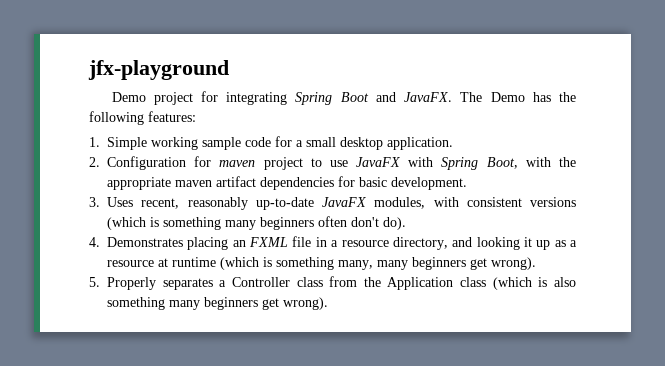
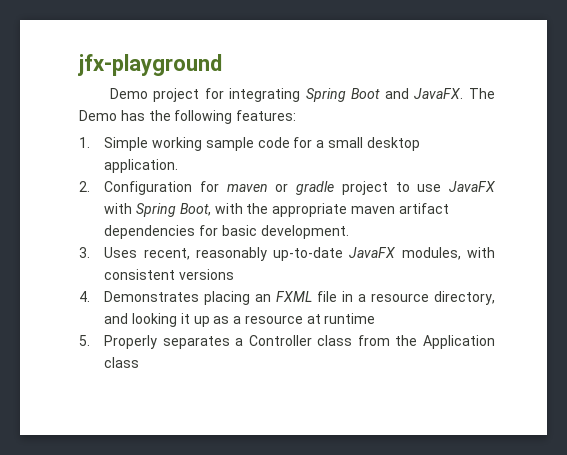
- 2. Configuration for maven project to use JavaFX with Spring Boot, with the appropriate maven artifact dependencies for basic development.
+ 2. Configuration for maven or gradle project to use JavaFX with Spring Boot, with the appropriate maven artifact dependencies for basic development.
- 3. Uses recent, reasonably up-to-date JavaFX modules, with consistent versions (which is something many beginners often don't do).
+ 3. Uses recent, reasonably up-to-date JavaFX modules, with consistent versions
- 4. Demonstrates placing an FXML file in a resource directory, and looking it up as a resource at runtime (which is something many, many beginners get wrong).
+ 4. Demonstrates placing an FXML file in a resource directory, and looking it up as a resource at runtime
- 5. Properly separates a Controller class from the Application class (which is also something many beginners get wrong).
+ 5. Properly separates a Controller class from the Application class

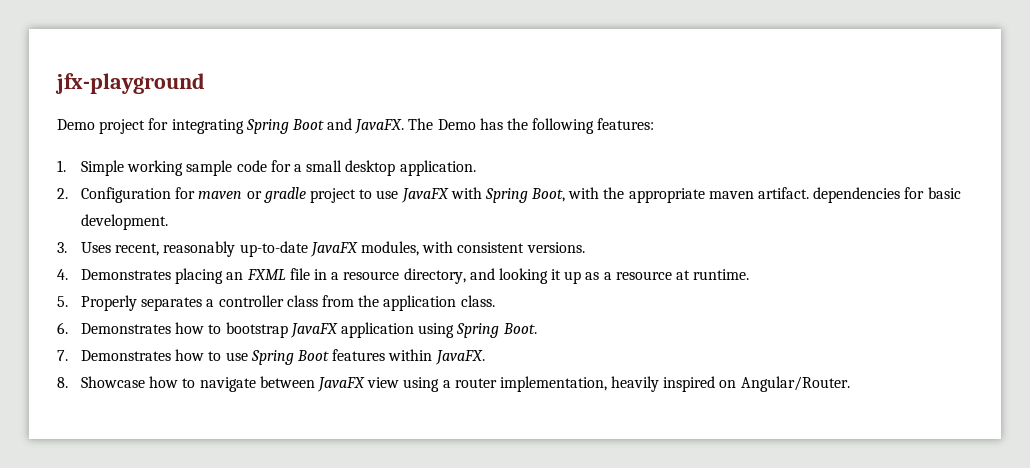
- 2. Configuration for maven or gradle project to use JavaFX with Spring Boot, with the appropriate maven artifact dependencies for basic development.
+ 2. Configuration for maven or gradle project to use JavaFX with Spring Boot, with the appropriate maven artifact. dependencies for basic development.
- 3. Uses recent, reasonably up-to-date JavaFX modules, with consistent versions
+ 3. Uses recent, reasonably up-to-date JavaFX modules, with consistent versions.
- 4. Demonstrates placing an FXML file in a resource directory, and looking it up as a resource at runtime
+ 4. Demonstrates placing an FXML file in a resource directory, and looking it up as a resource at runtime.
- 5. Properly separates a Controller class from the Application class
+ 5. Properly separates a controller class from the application class.
+ 6. Demonstrates how to bootstrap JavaFX application using Spring Boot.
+ 7. Demonstrates how to use Spring Boot features within JavaFX.
+ 8. Showcase how to navigate between JavaFX view using a router implementation, heavily inspired on Angular/Router.

